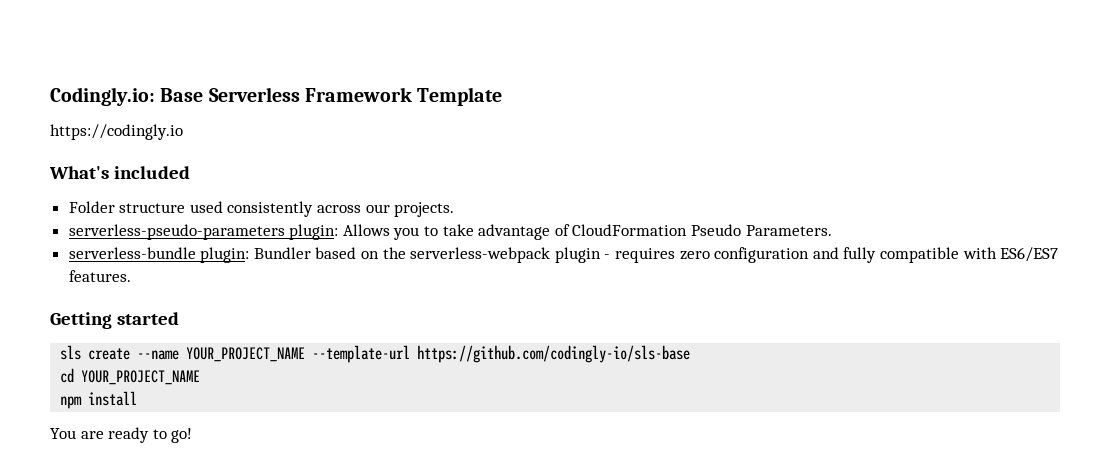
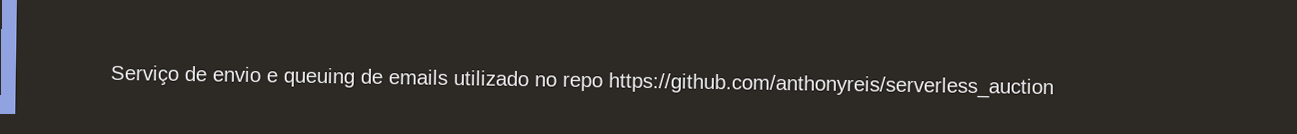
- Codingly.io: Base Serverless Framework Template
- https://codingly.io
- What's included
- Folder structure used consistently across our projects.
- serverless-pseudo-parameters plugin: Allows you to take advantage of CloudFormation Pseudo Parameters.
- serverless-bundle plugin: Bundler based on the serverless-webpack plugin - requires zero configuration and fully compatible with ES6/ES7 features.
- Getting started
- sls create --name YOUR_PROJECT_NAME --template-url https://github.com/codingly-io/sls-base
- cd YOUR_PROJECT_NAME
- npm install
- You are ready to go!
+ Serviço de envio e queuing de emails utilizado no repo https://github.com/anthonyreis/serverless_auction

